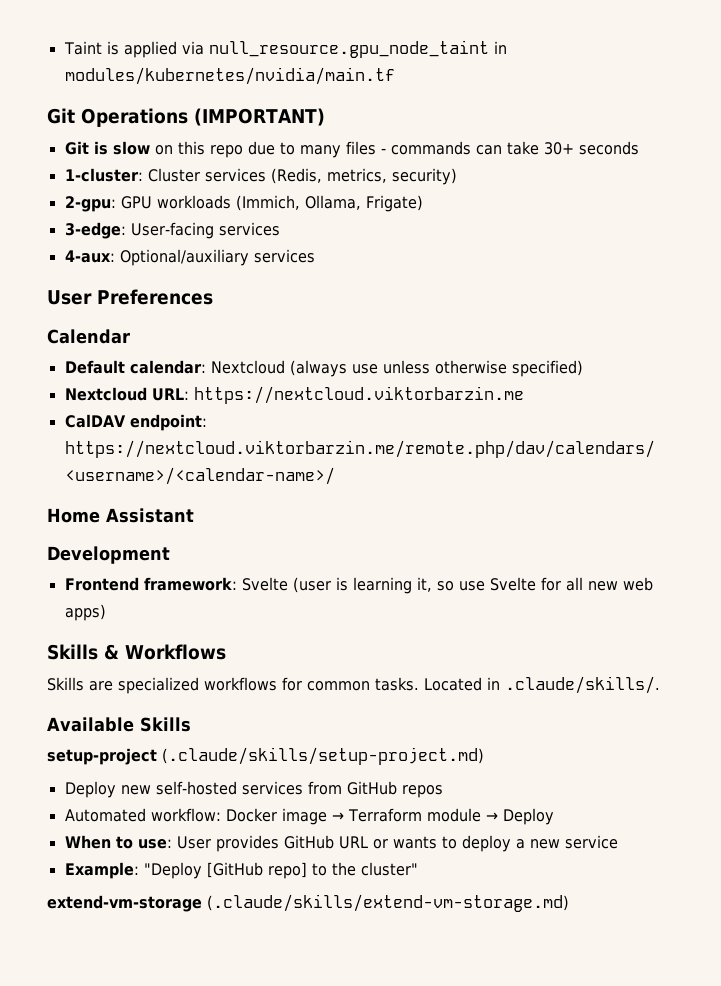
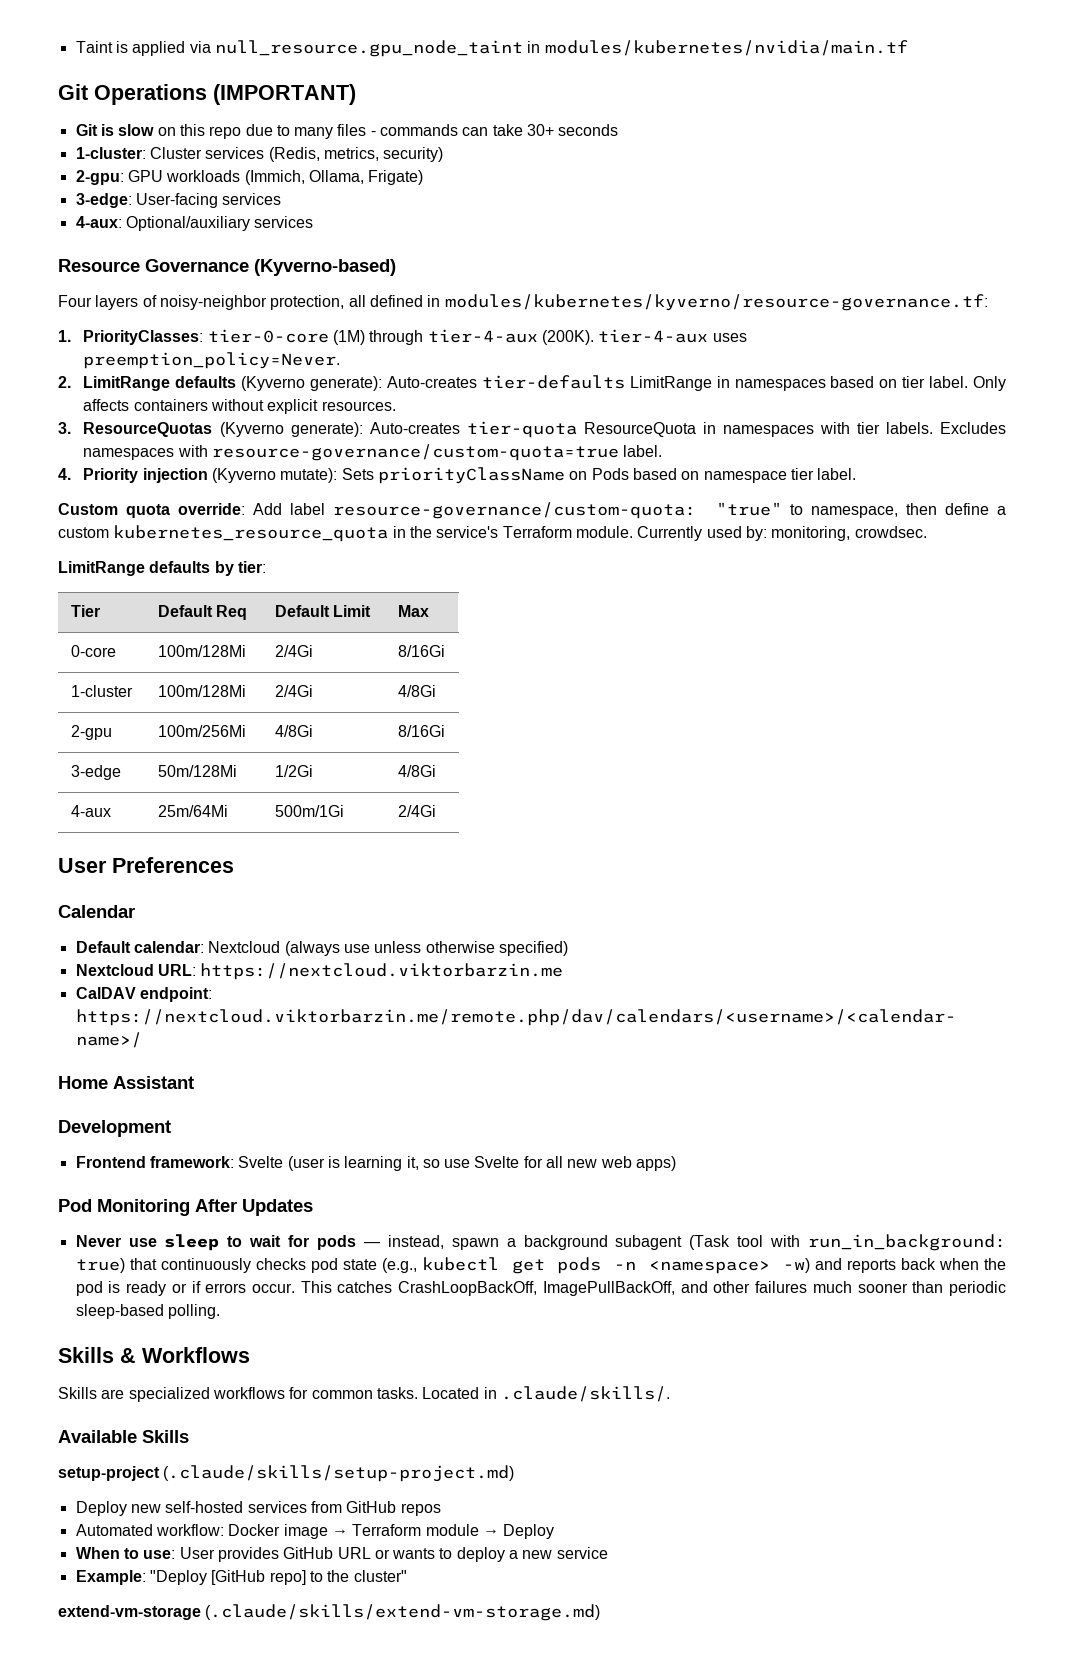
+ Resource Governance (Kyverno-based)
+ Four layers of noisy-neighbor protection, all defined in modules/kubernetes/kyverno/resource-governance.tf:
+ 1. PriorityClasses: tier-0-core (1M) through tier-4-aux (200K). tier-4-aux uses preemption_policy=Never.
+ 2. LimitRange defaults (Kyverno generate): Auto-creates tier-defaults LimitRange in namespaces based on tier label. Only affects containers without explicit resources.
+ 3. ResourceQuotas (Kyverno generate): Auto-creates tier-quota ResourceQuota in namespaces with tier labels. Excludes namespaces with resource-governance/custom-quota=true label.
+ 4. Priority injection (Kyverno mutate): Sets priorityClassName on Pods based on namespace tier label.
+ Custom quota override: Add label resource-governance/custom-quota: "true" to namespace, then define a custom kubernetes_resource_quota in the service's Terraform module. Currently used by: monitoring, crowdsec.
+ LimitRange defaults by tier:
+ Tier | Default Req | Default Limit | Max
+ 0-core | 100m/128Mi | 2/4Gi | 8/16Gi
+ 1-cluster | 100m/128Mi | 2/4Gi | 4/8Gi
+ 2-gpu | 100m/256Mi | 4/8Gi | 8/16Gi
+ 3-edge | 50m/128Mi | 1/2Gi | 4/8Gi
+ 4-aux | 25m/64Mi | 500m/1Gi | 2/4Gi
+ Pod Monitoring After Updates
+ Never use sleep to wait for pods — instead, spawn a background subagent (Task tool with run_in_background: true) that continuously checks pod state (e.g., kubectl get pods -n <namespace> -w) and reports back when the pod is ready or if errors occur. This catches CrashLoopBackOff, ImagePullBackOff, and other failures much sooner than periodic sleep-based polling.

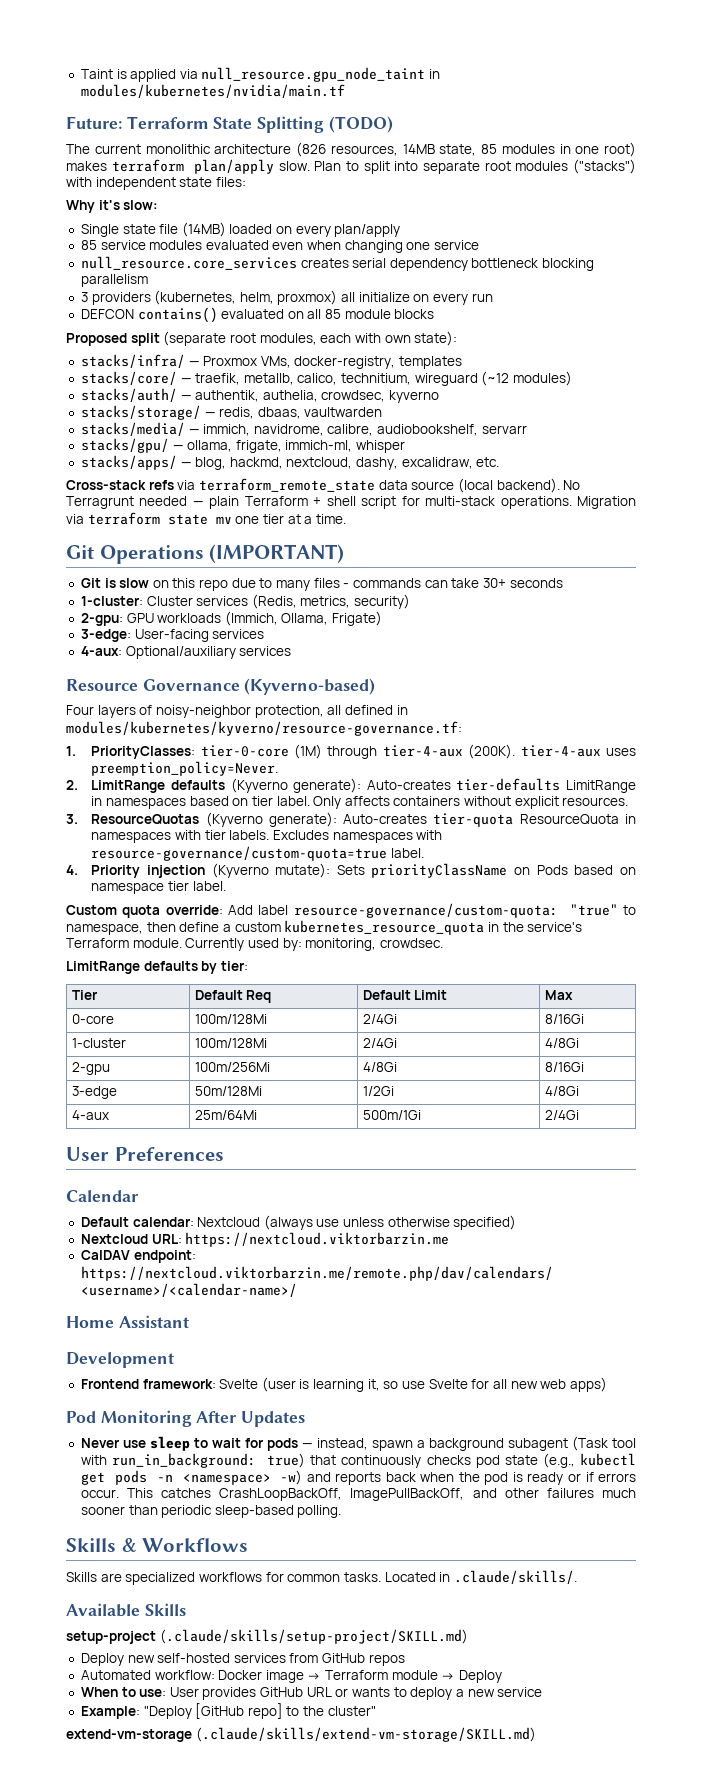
+ Future: Terraform State Splitting (TODO)
+ The current monolithic architecture (826 resources, 14MB state, 85 modules in one root) makes terraform plan/apply slow. Plan to split into separate root modules ("stacks") with independent state files:
+ Why it's slow:
+ Single state file (14MB) loaded on every plan/apply
+ 85 service modules evaluated even when changing one service
+ null_resource.core_services creates serial dependency bottleneck blocking parallelism
+ 3 providers (kubernetes, helm, proxmox) all initialize on every run
+ DEFCON contains() evaluated on all 85 module blocks
+ Proposed split (separate root modules, each with own state):
+ stacks/infra/ — Proxmox VMs, docker-registry, templates
+ stacks/core/ — traefik, metallb, calico, technitium, wireguard (~12 modules)
+ stacks/auth/ — authentik, authelia, crowdsec, kyverno
+ stacks/storage/ — redis, dbaas, vaultwarden
+ stacks/media/ — immich, navidrome, calibre, audiobookshelf, servarr
+ stacks/gpu/ — ollama, frigate, immich-ml, whisper
+ stacks/apps/ — blog, hackmd, nextcloud, dashy, excalidraw, etc.
+ Cross-stack refs via terraform_remote_state data source (local backend). No Terragrunt needed — plain Terraform + shell script for multi-stack operations. Migration via terraform state mv one tier at a time.
- setup-project (.claude/skills/setup-project.md)
+ setup-project (.claude/skills/setup-project/SKILL.md)
- extend-vm-storage (.claude/skills/extend-vm-storage.md)
+ extend-vm-storage (.claude/skills/extend-vm-storage/SKILL.md)

